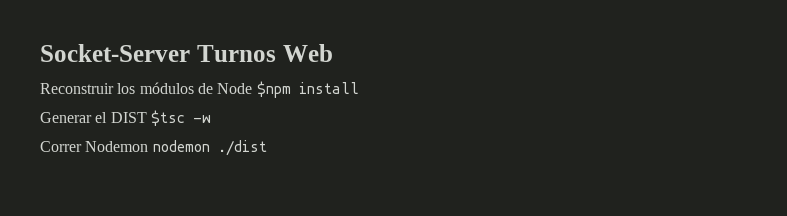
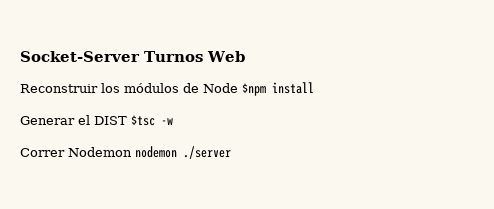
- Correr Nodemon nodemon ./dist
+ Correr Nodemon nodemon ./server

